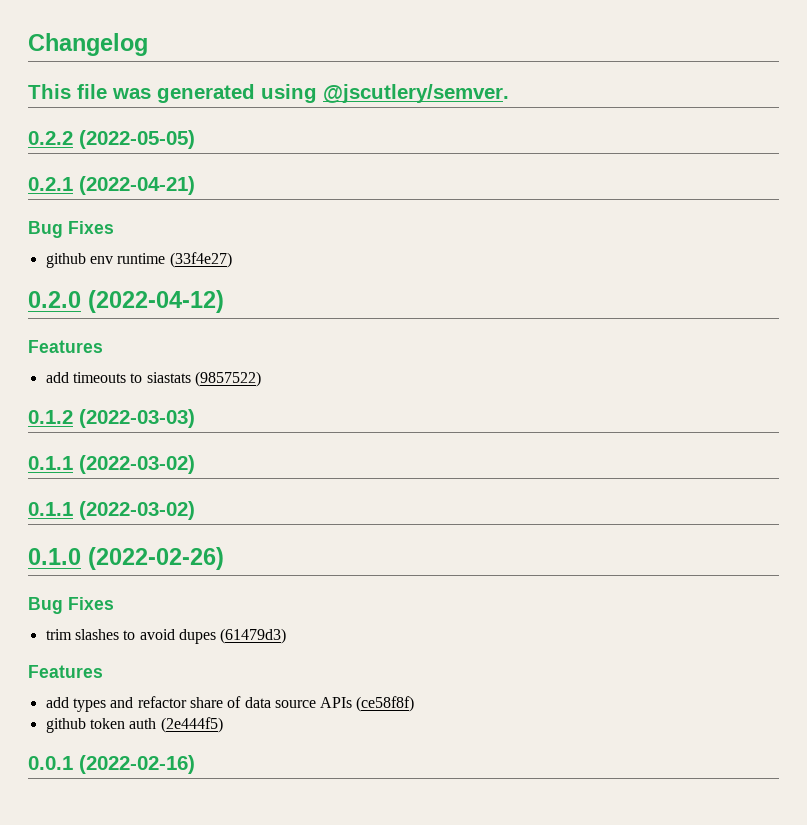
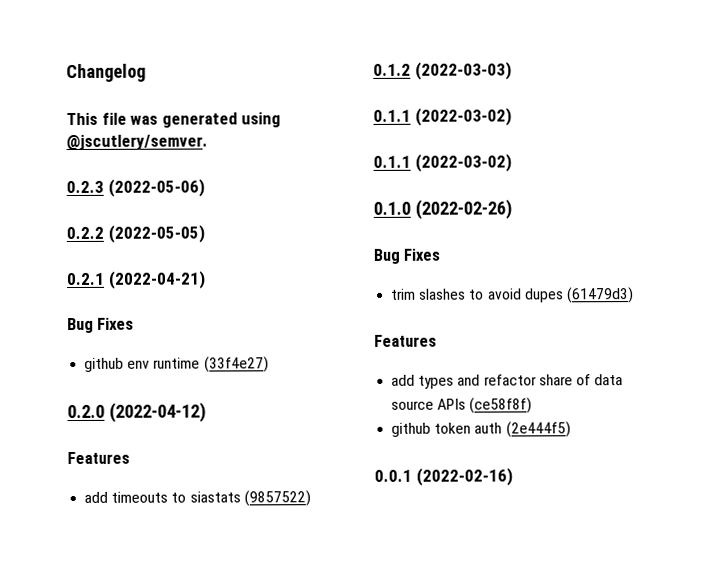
+ 0.2.3 (2022-05-06)

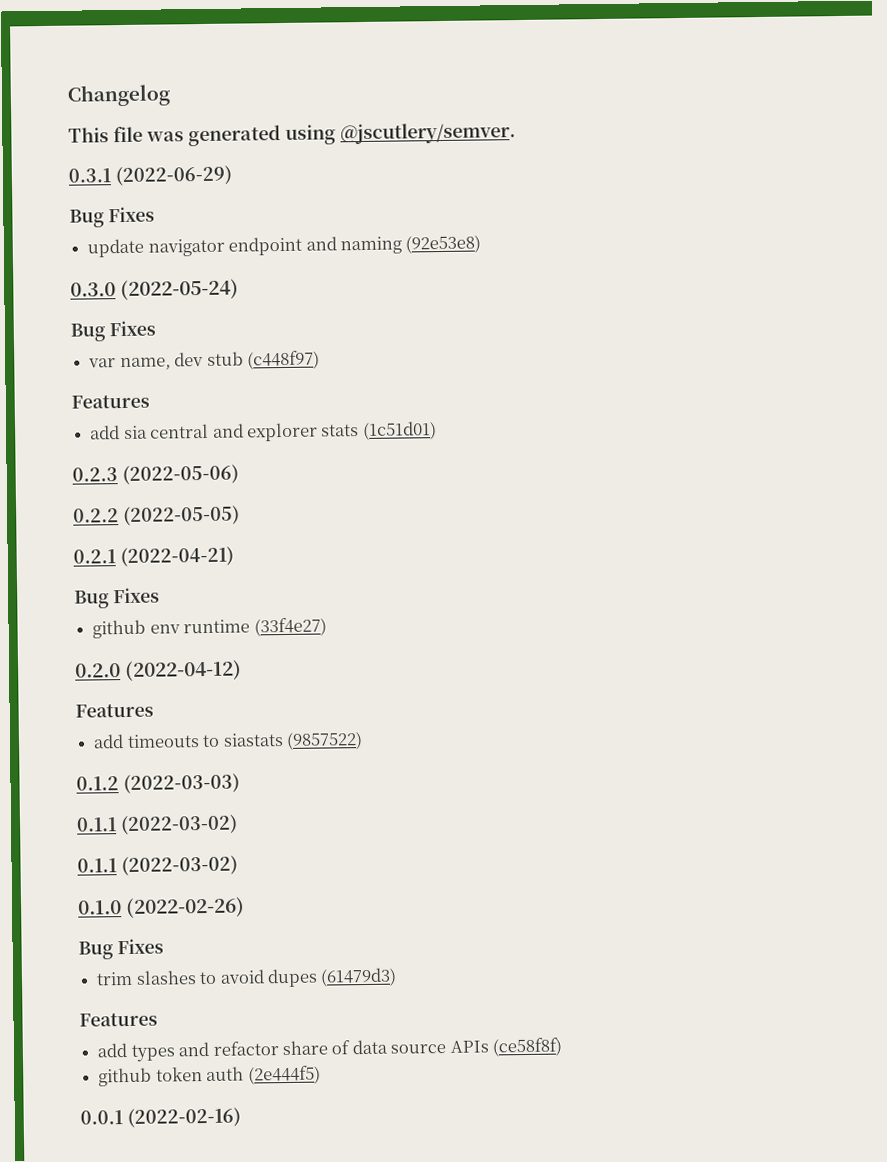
+ 0.3.1 (2022-06-29)
+ Bug Fixes
+ update navigator endpoint and naming (92e53e8)
+ 0.3.0 (2022-05-24)
+ Bug Fixes
+ var name, dev stub (c448f97)
+ Features
+ add sia central and explorer stats (1c51d01)

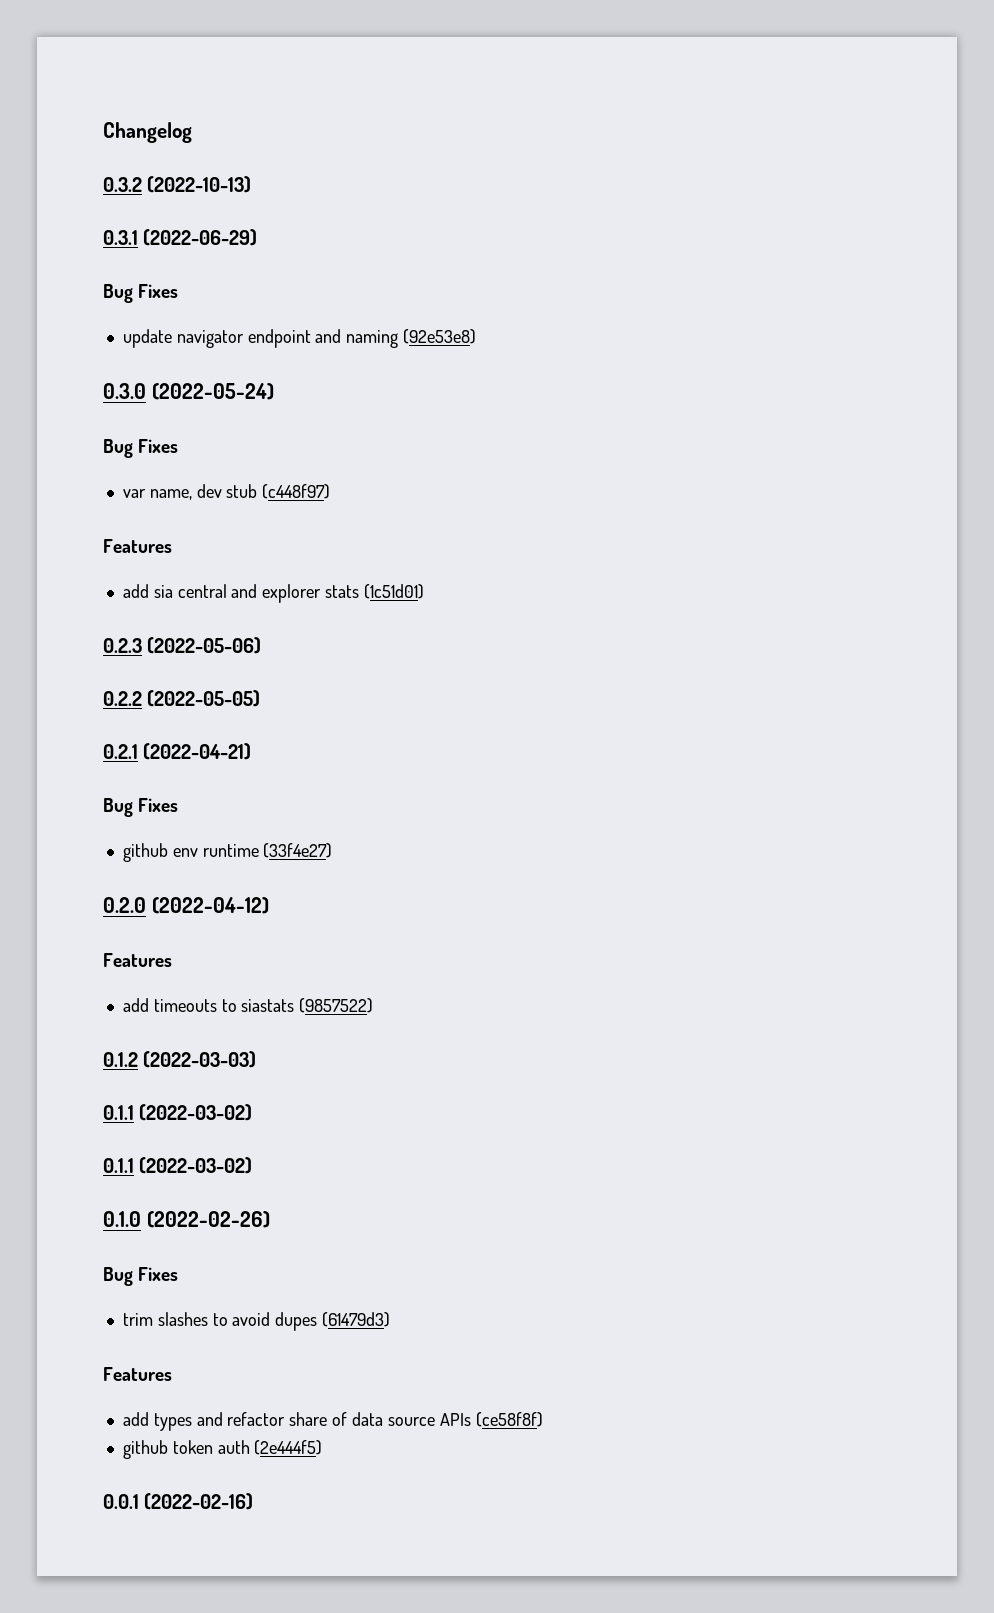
- This file was generated using @jscutlery/semver.
+ 0.3.2 (2022-10-13)

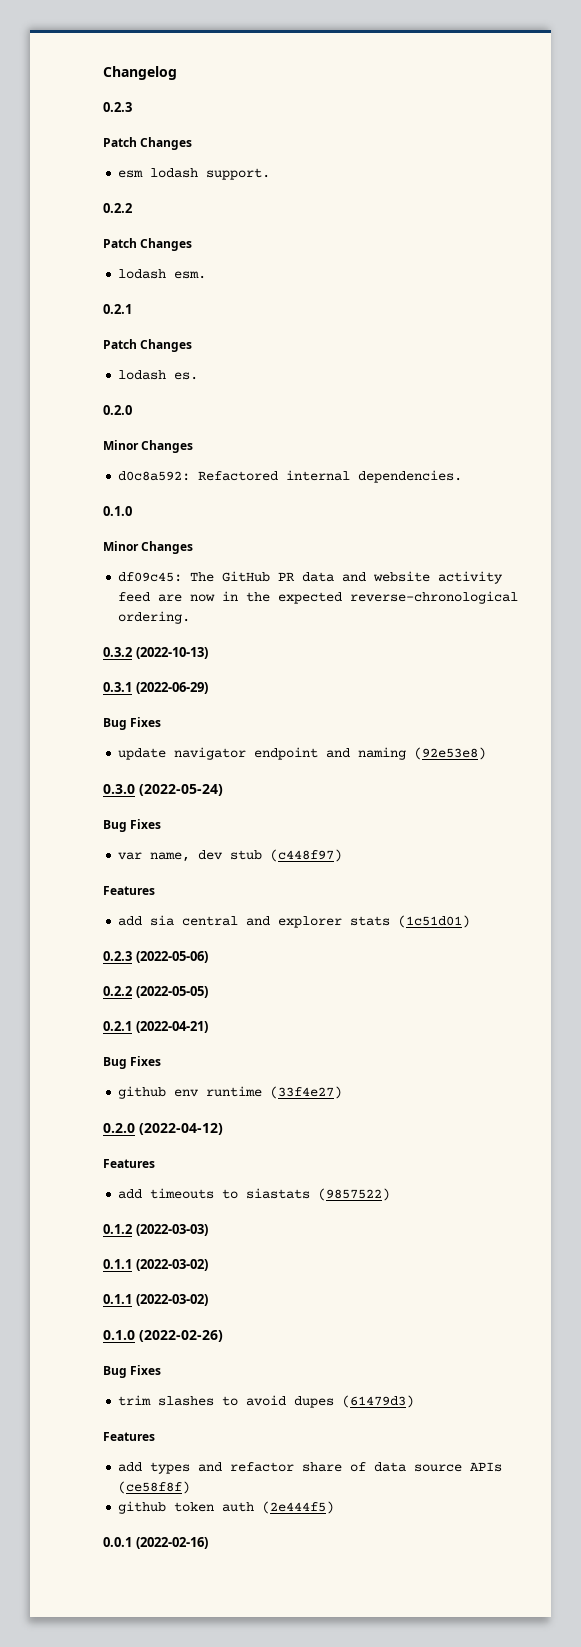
  Changelog
+ 0.2.3
+ Patch Changes
+ esm lodash support.
+ 0.2.2
+ Patch Changes
+ lodash esm.
+ 0.2.1
+ Patch Changes
+ lodash es.
+ 0.2.0
+ Minor Changes
+ d0c8a592: Refactored internal dependencies.
+ 0.1.0
+ Minor Changes
+ df09c45: The GitHub PR data and website activity feed are now in the expected reverse-chronological ordering.

